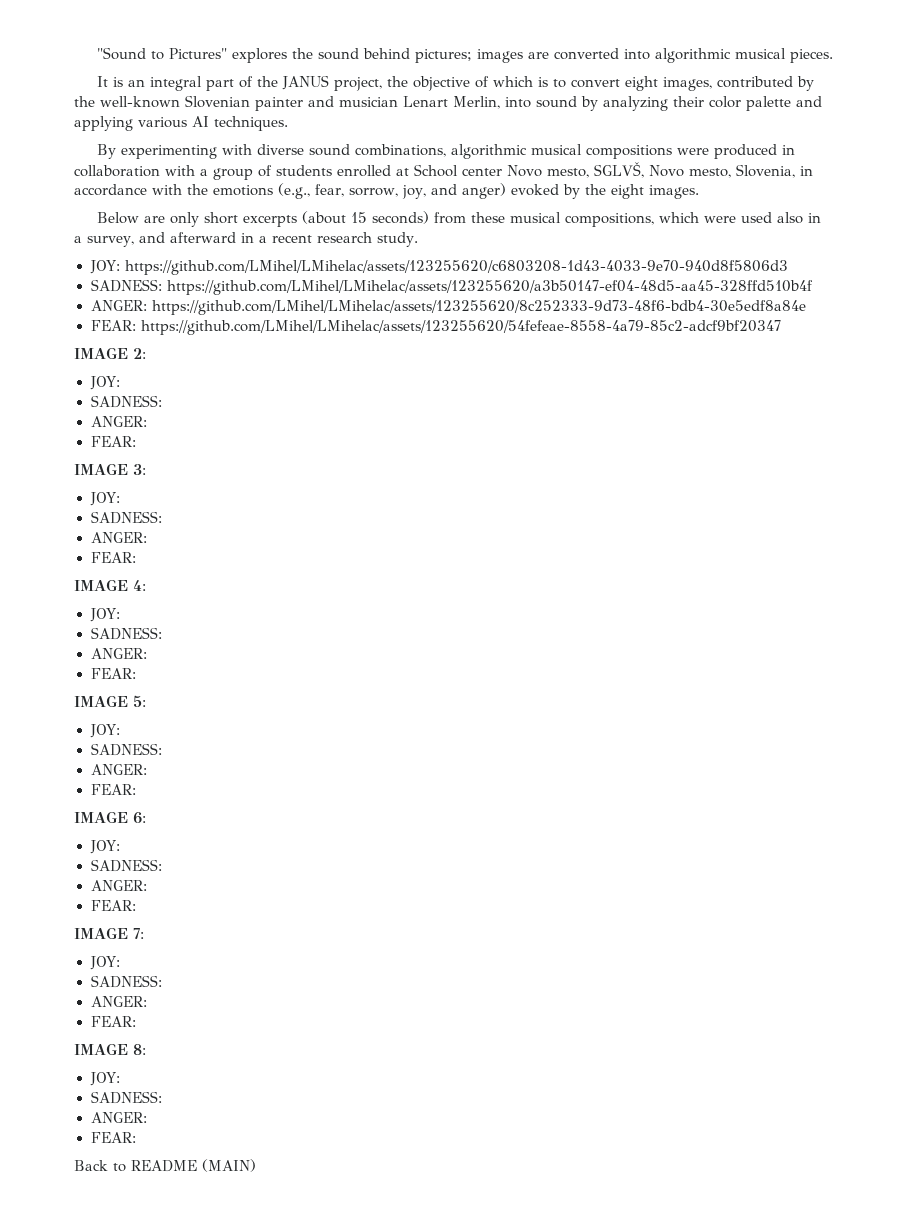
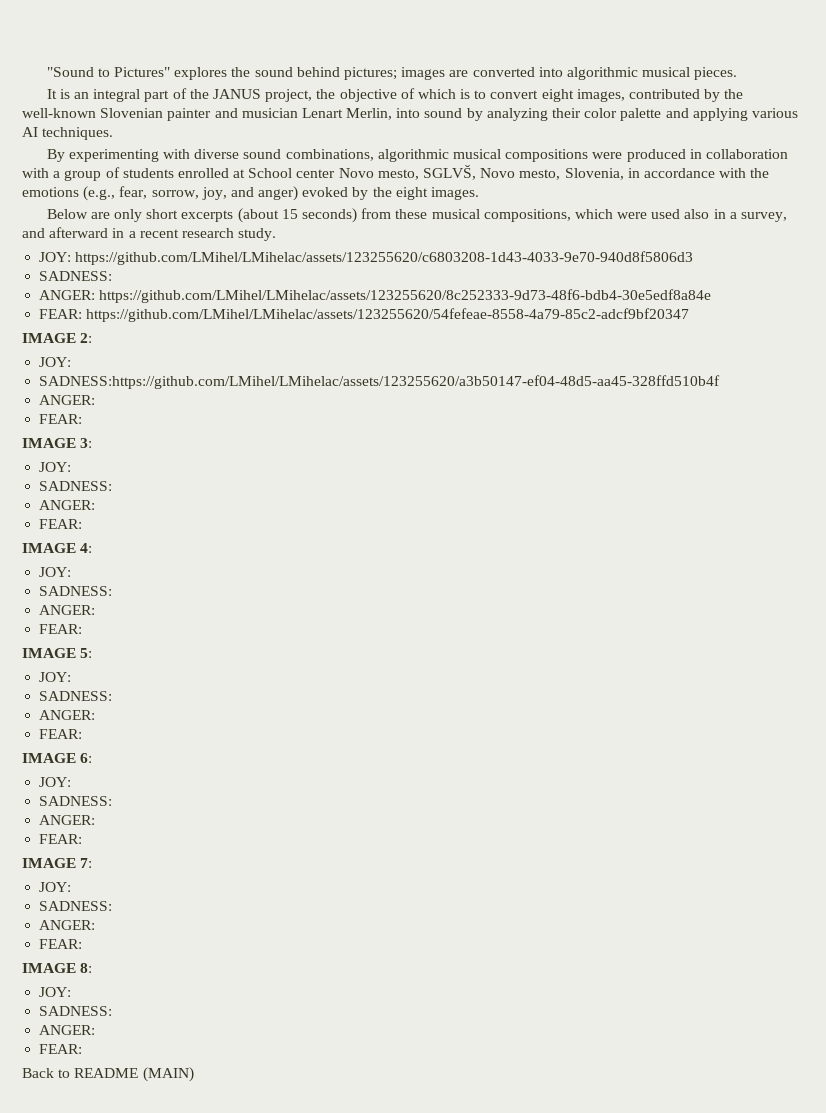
  JOY: https://github.com/LMihel/LMihelac/assets/123255620/c6803208-1d43-4033-9e70-940d8f5806d3
- SADNESS: https://github.com/LMihel/LMihelac/assets/123255620/a3b50147-ef04-48d5-aa45-328ffd510b4f
+ SADNESS:
  IMAGE 2:
  JOY:
- SADNESS:
+ SADNESS:https://github.com/LMihel/LMihelac/assets/123255620/a3b50147-ef04-48d5-aa45-328ffd510b4f

